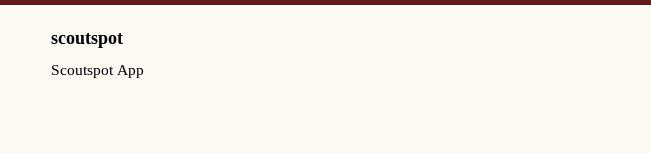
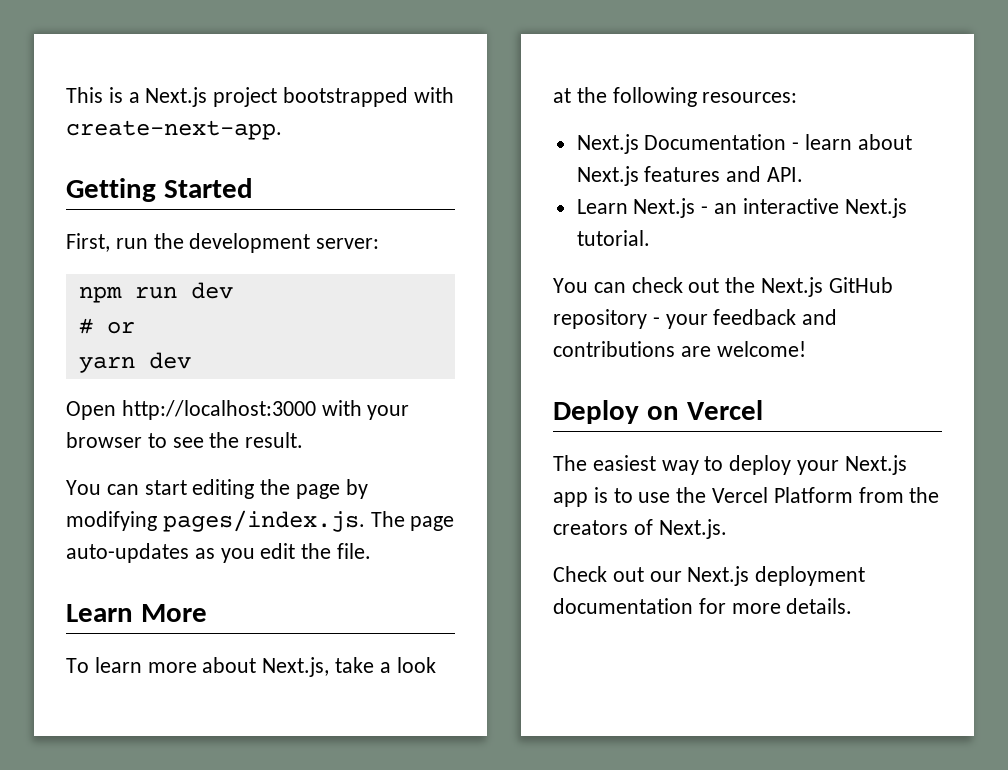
- scoutspot
- Scoutspot App
+ This is a Next.js project bootstrapped with create-next-app.
+ Getting Started
+ First, run the development server:
+ npm run dev
+ # or
+ yarn dev
+ Open http://localhost:3000 with your browser to see the result.
+ You can start editing the page by modifying pages/index.js. The page auto-updates as you edit the file.
+ Learn More
+ To learn more about Next.js, take a look at the following resources:
+ Next.js Documentation - learn about Next.js features and API.
+ Learn Next.js - an interactive Next.js tutorial.
+ You can check out the Next.js GitHub repository - your feedback and contributions are welcome!
+ Deploy on Vercel
+ The easiest way to deploy your Next.js app is to use the Vercel Platform from the creators of Next.js.
+ Check out our Next.js deployment documentation for more details.

